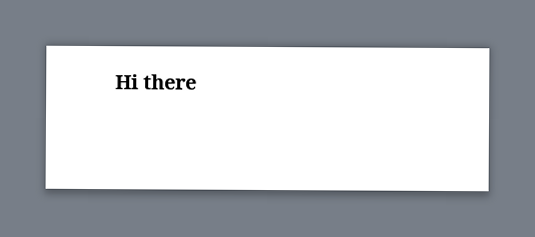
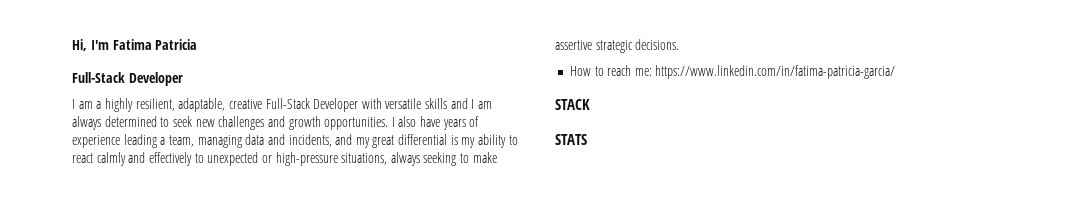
- Hi there
+ Hi, I'm Fatima Patricia
+ Full-Stack Developer
+ I am a highly resilient, adaptable, creative Full-Stack Developer with versatile skills and I am always determined to seek new challenges and growth opportunities. I also have years of experience leading a team, managing data and incidents, and my great differential is my ability to react calmly and effectively to unexpected or high-pressure situations, always seeking to make assertive strategic decisions.
+ How to reach me: https://www.linkedin.com/in/fatima-patricia-garcia/
+ STACK
+ STATS

